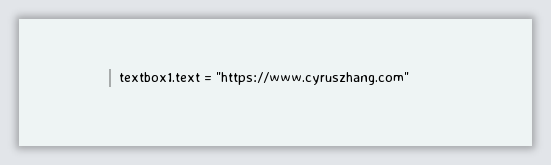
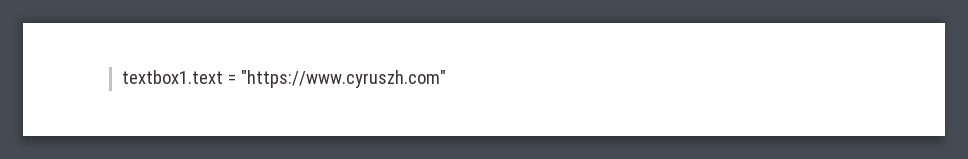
- textbox1.text = "https://www.cyruszhang.com"
+ textbox1.text = "https://www.cyruszh.com"

